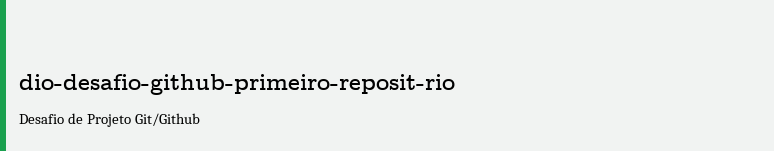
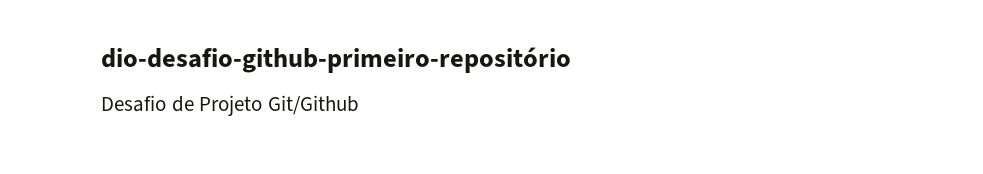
- dio-desafio-github-primeiro-reposit-rio
+ dio-desafio-github-primeiro-repositório

